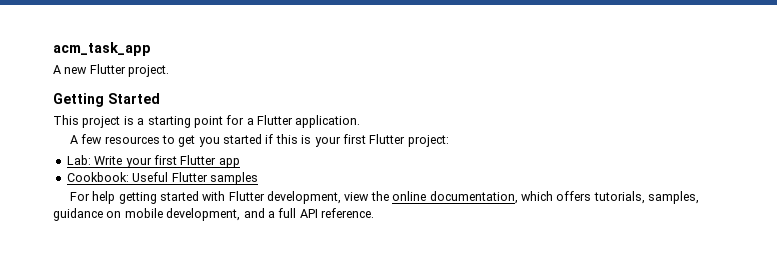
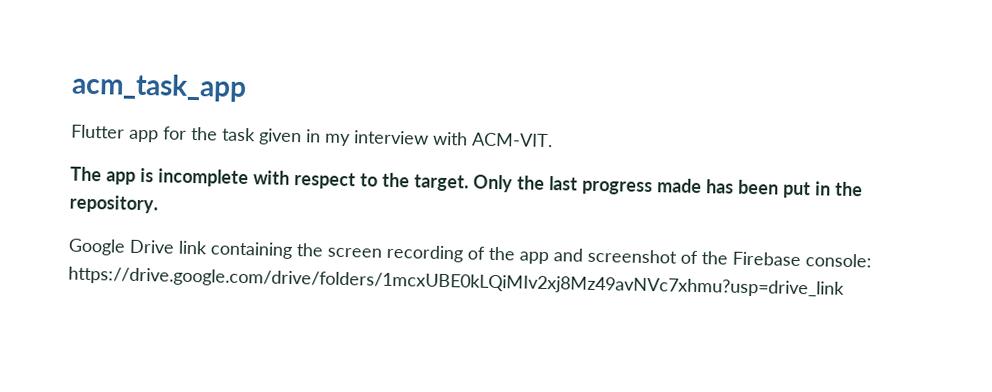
- A new Flutter project.
- Getting Started
- This project is a starting point for a Flutter application.
- A few resources to get you started if this is your first Flutter project:
- Lab: Write your first Flutter app
- Cookbook: Useful Flutter samples
- For help getting started with Flutter development, view the online documentation, which offers tutorials, samples, guidance on mobile development, and a full API reference.
+ Flutter app for the task given in my interview with ACM-VIT.
+ The app is incomplete with respect to the target. Only the last progress made has been put in the repository.
+ Google Drive link containing the screen recording of the app and screenshot of the Firebase console: https://drive.google.com/drive/folders/1mcxUBE0kLQiMIv2xj8Mz49avNVc7xhmu?usp=drive_link

